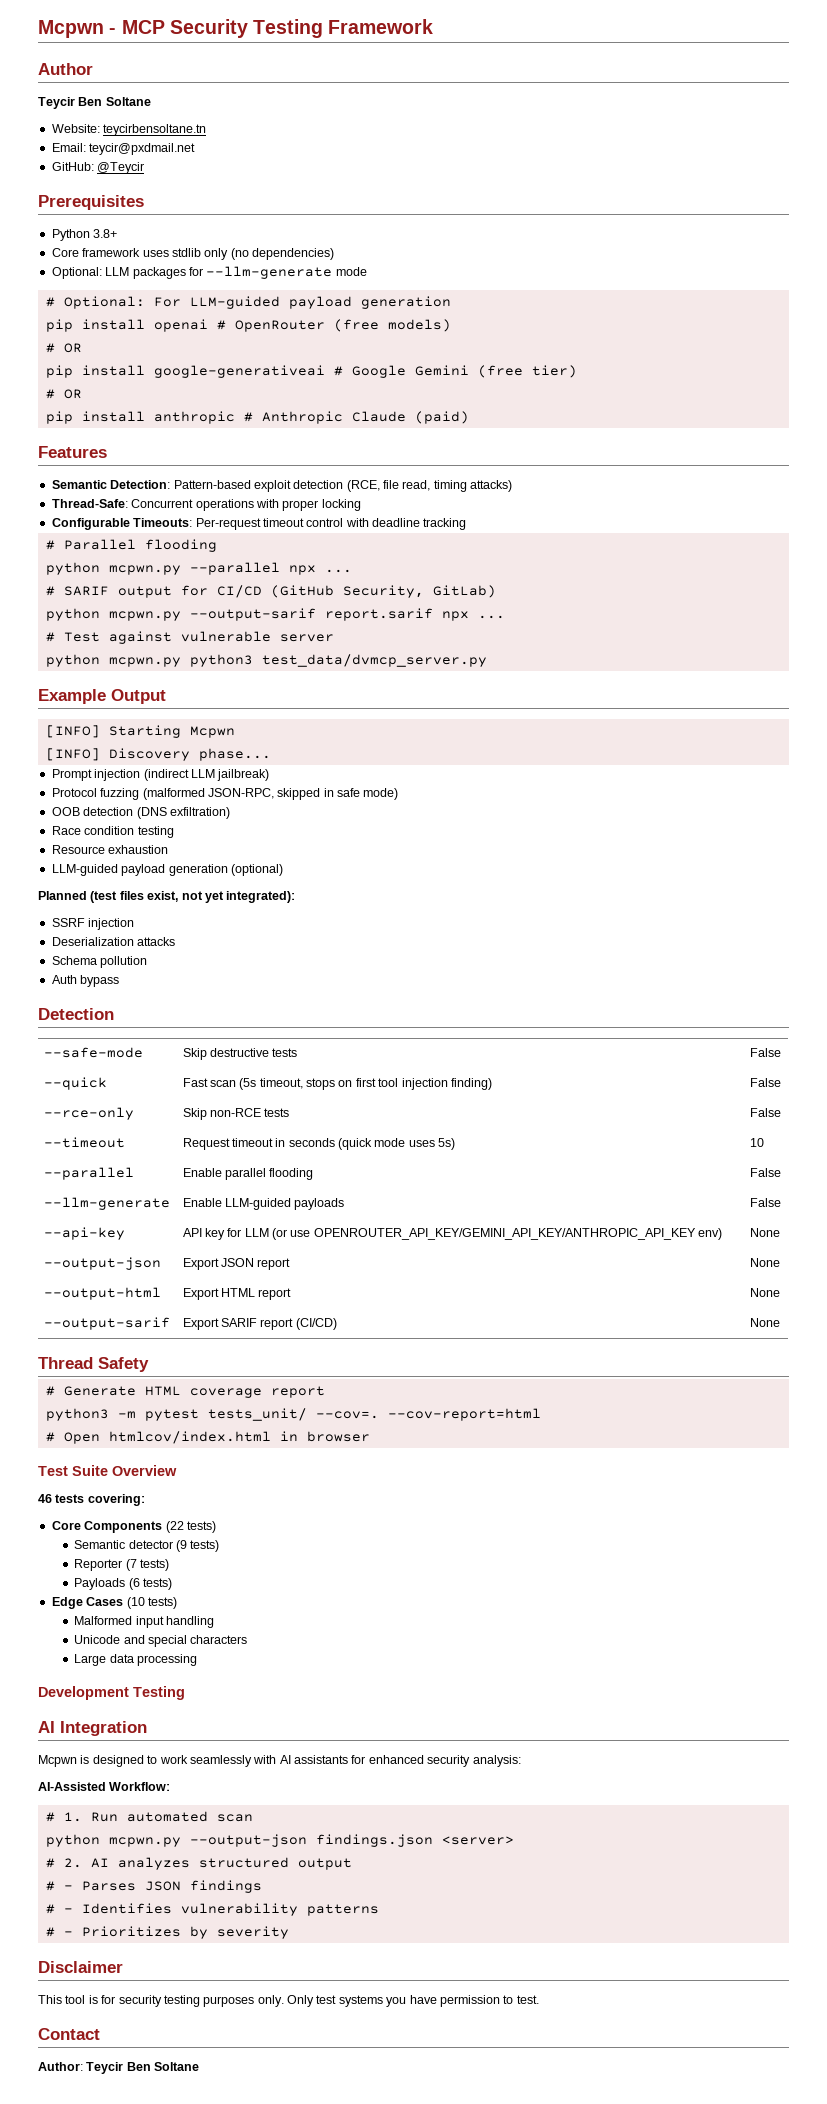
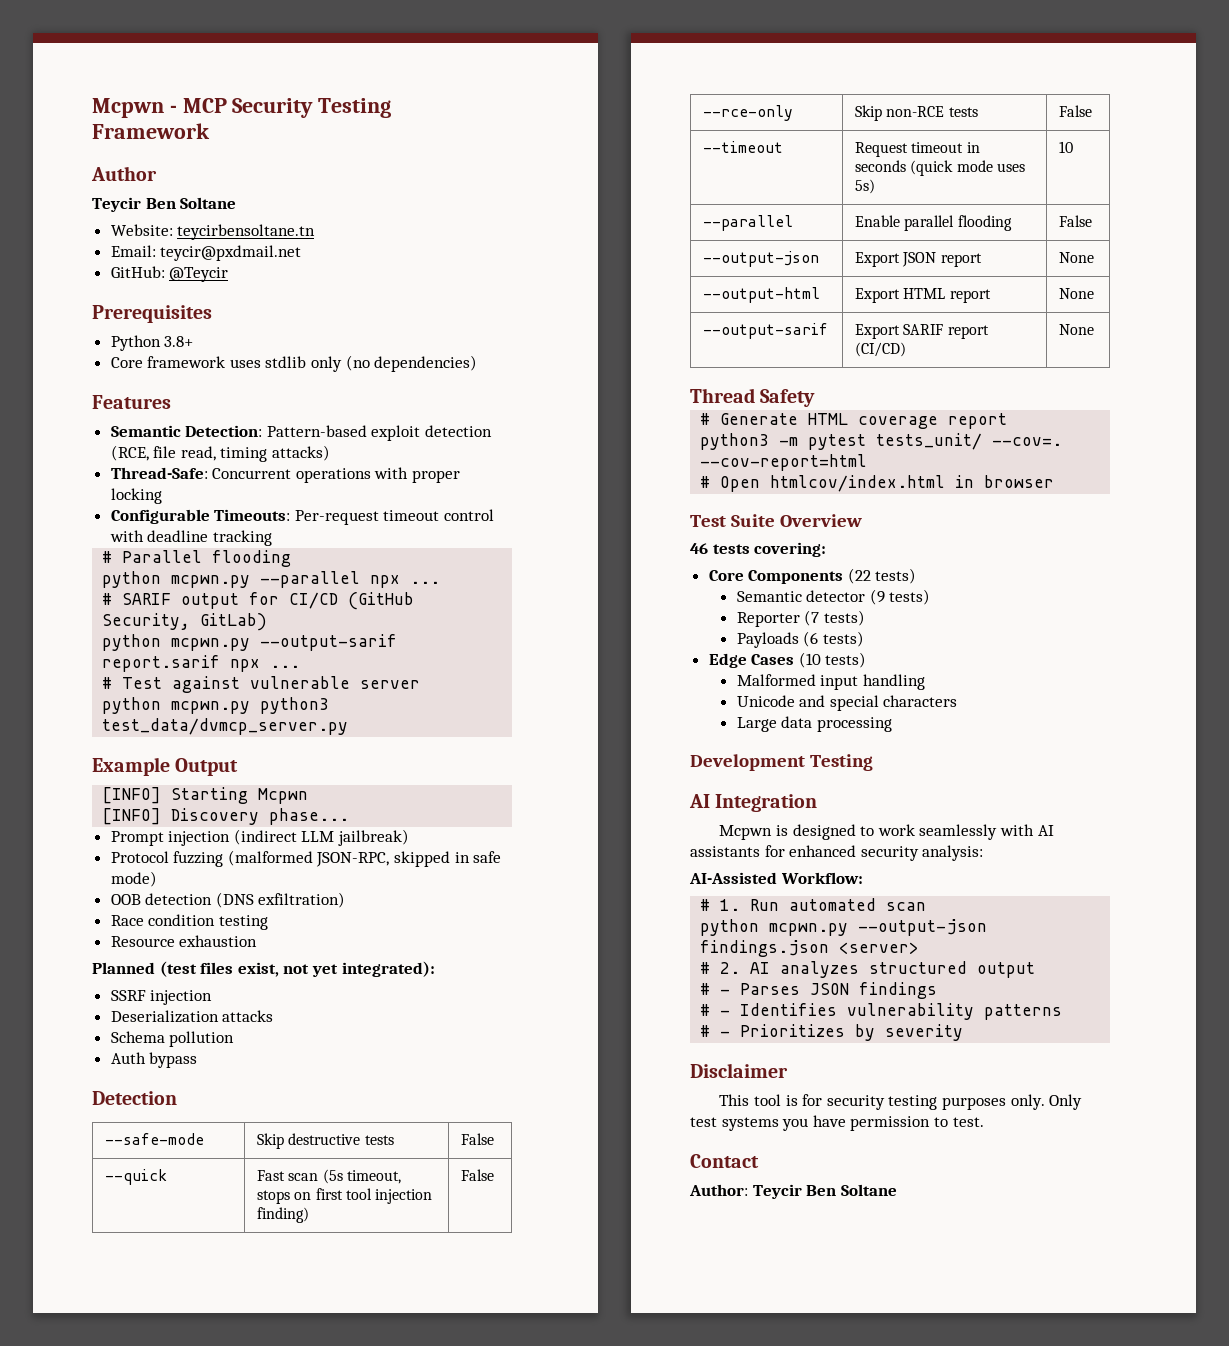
- Optional: LLM packages for --llm-generate mode
- # Optional: For LLM-guided payload generation
- pip install openai # OpenRouter (free models)
- # OR
- pip install google-generativeai # Google Gemini (free tier)
- # OR
- pip install anthropic # Anthropic Claude (paid)
- LLM-guided payload generation (optional)
- --llm-generate | Enable LLM-guided payloads | False
- --api-key | API key for LLM (or use OPENROUTER_API_KEY/GEMINI_API_KEY/ANTHROPIC_API_KEY env) | None

